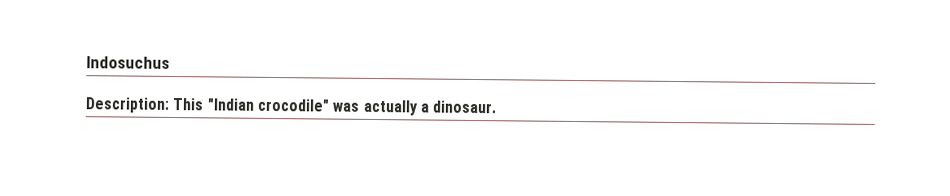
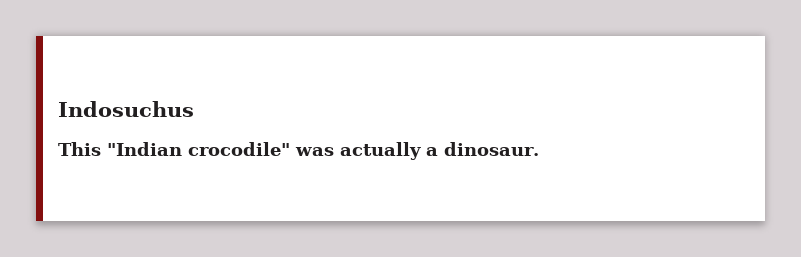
- Description: This "Indian crocodile" was actually a dinosaur.
+ This "Indian crocodile" was actually a dinosaur.

